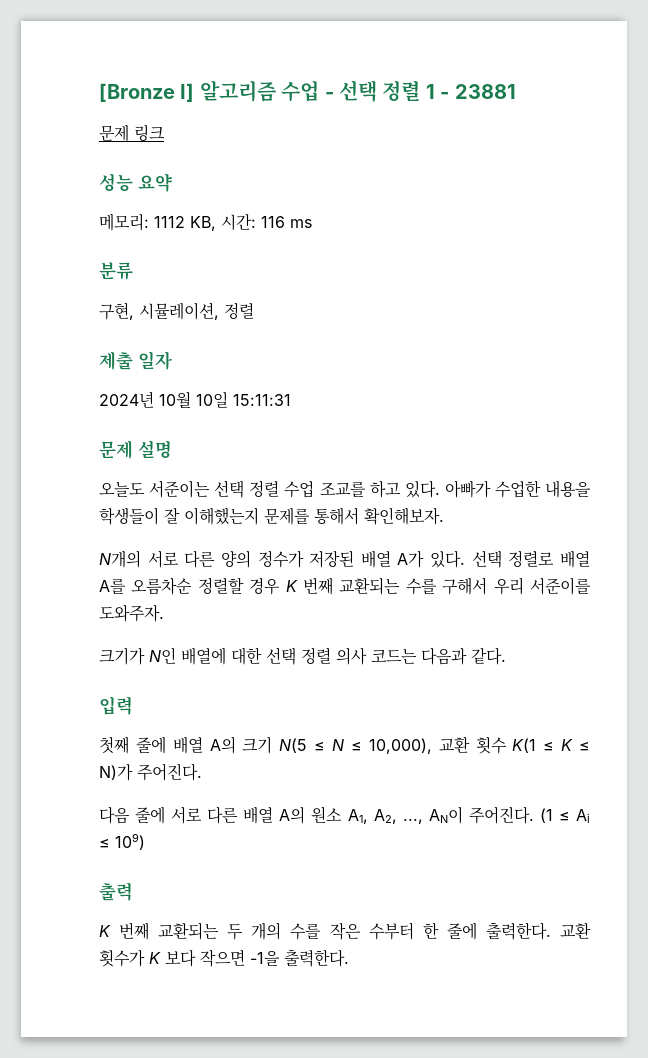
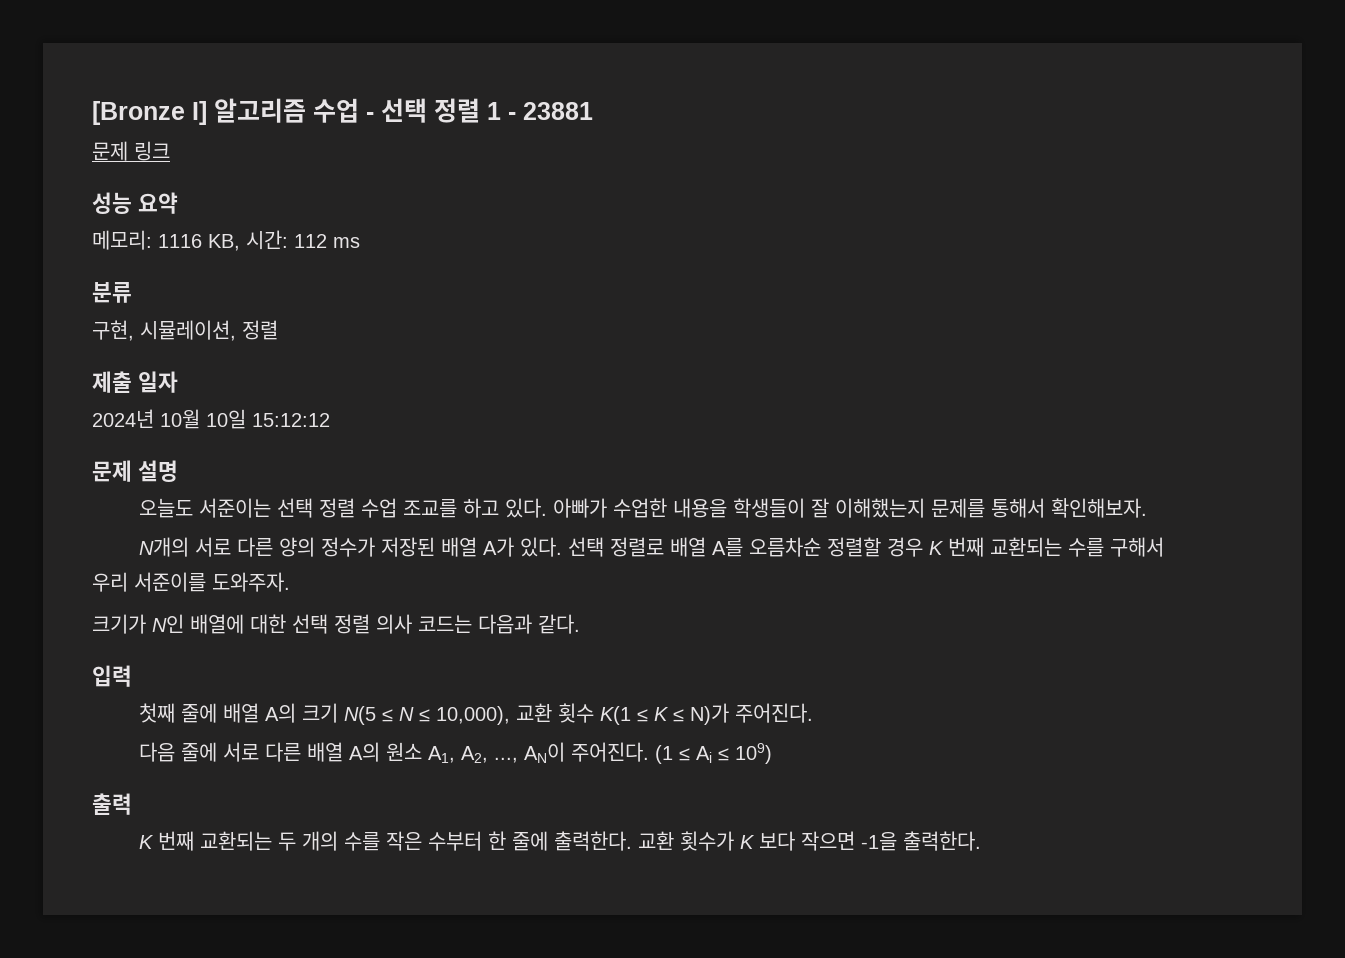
- 메모리: 1112 KB, 시간: 116 ms
+ 메모리: 1116 KB, 시간: 112 ms
- 2024년 10월 10일 15:11:31
+ 2024년 10월 10일 15:12:12

